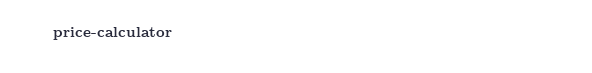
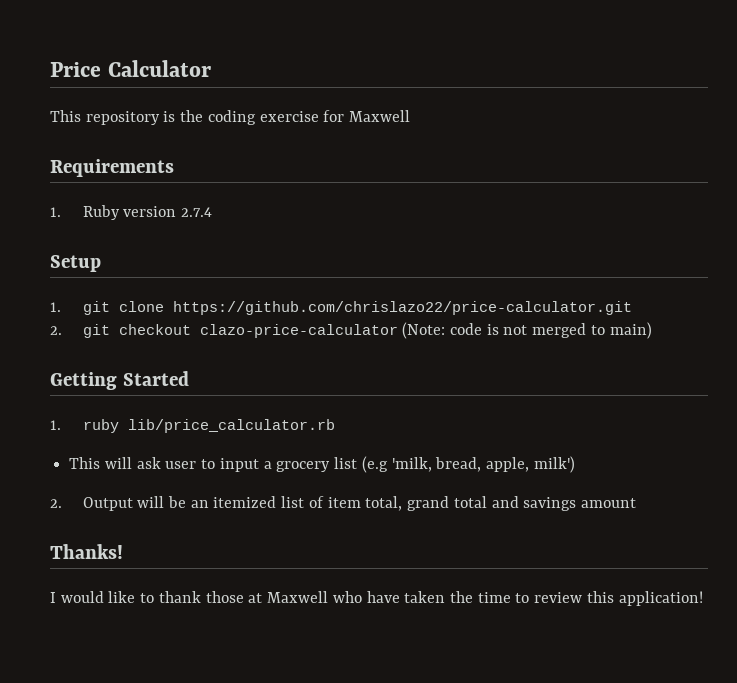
- price-calculator
+ Price Calculator
+ This repository is the coding exercise for Maxwell
+ Requirements
+ 1. Ruby version 2.7.4
+ Setup
+ 1. git clone https://github.com/chrislazo22/price-calculator.git
+ 2. git checkout clazo-price-calculator (Note: code is not merged to main)
+ Getting Started
+ 1. ruby lib/price_calculator.rb
+ This will ask user to input a grocery list (e.g 'milk, bread, apple, milk')
+ 2. Output will be an itemized list of item total, grand total and savings amount
+ Thanks!
+ I would like to thank those at Maxwell who have taken the time to review this application!

